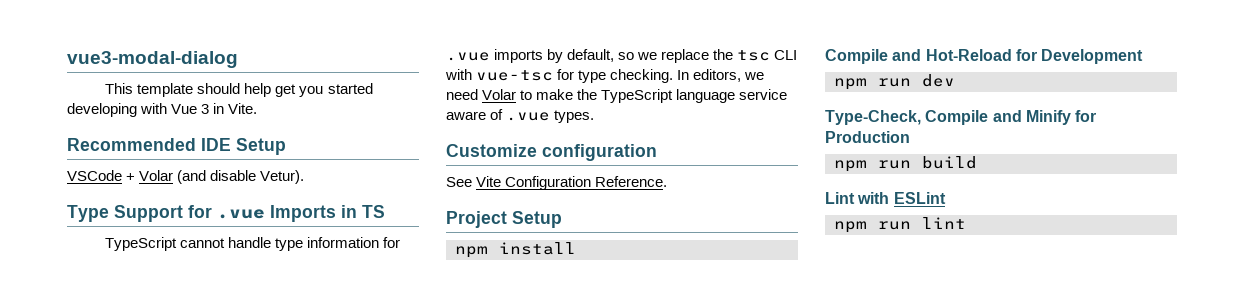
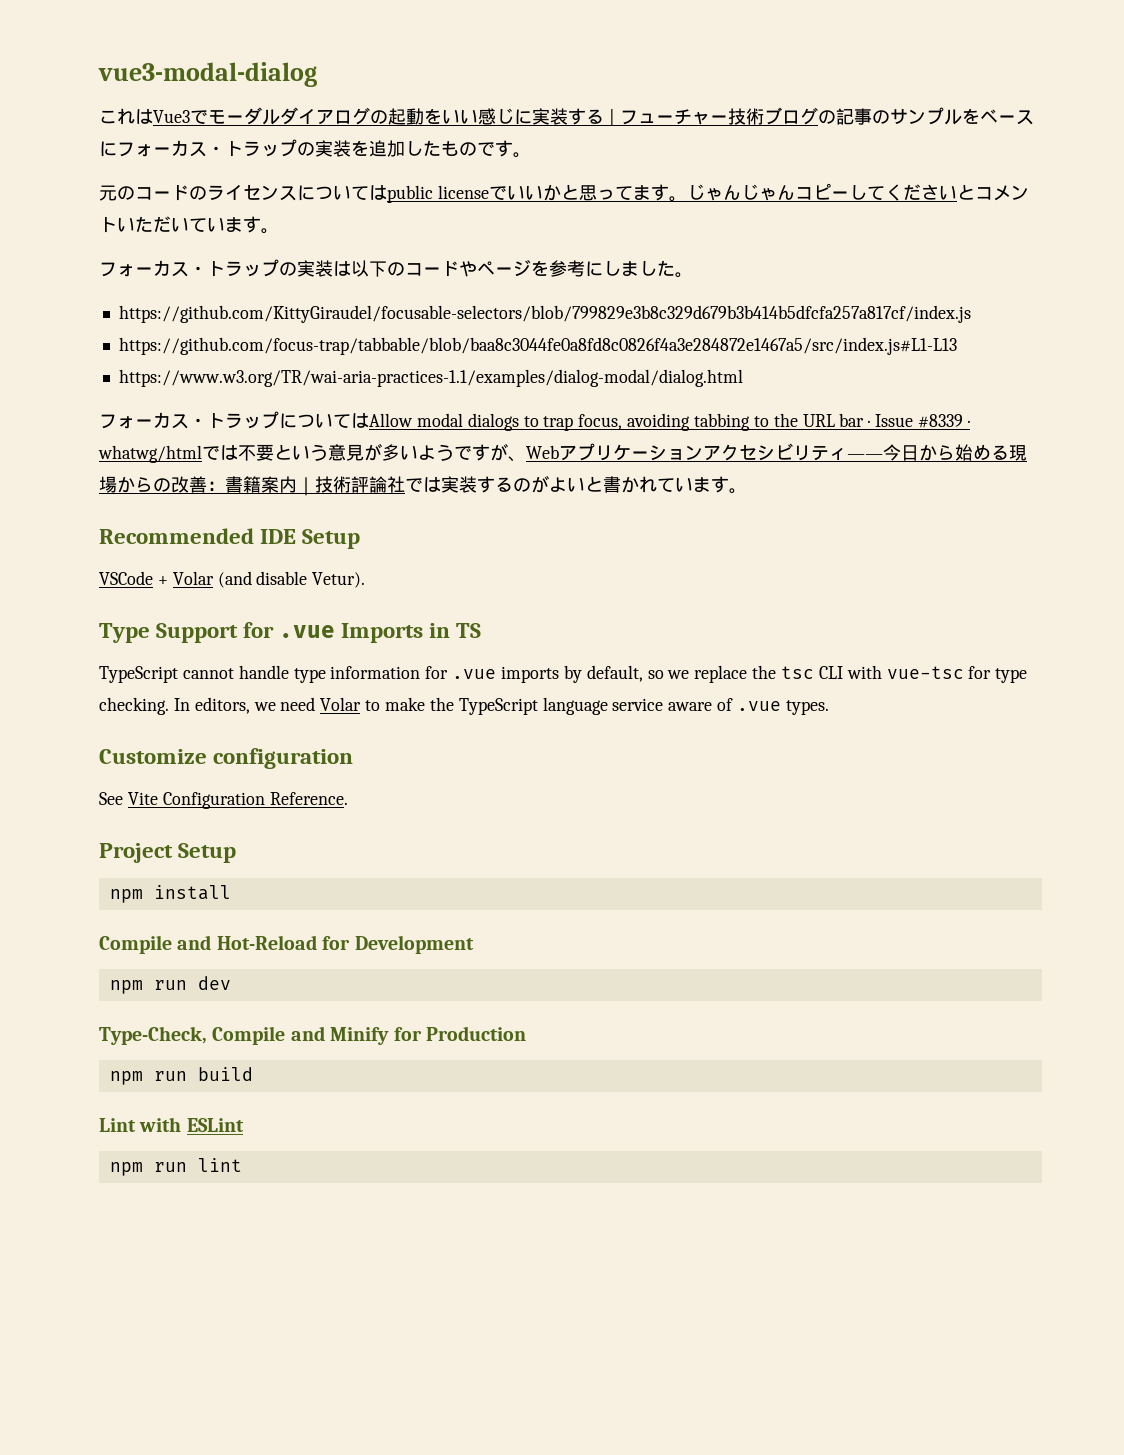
- This template should help get you started developing with Vue 3 in Vite.
+ これはVue3でモーダルダイアログの起動をいい感じに実装する | フューチャー技術ブログの記事のサンプルをベースにフォーカス・トラップの実装を追加したものです。
+ 元のコードのライセンスについてはpublic licenseでいいかと思ってます。じゃんじゃんコピーしてくださいとコメントいただいています。
+ フォーカス・トラップの実装は以下のコードやページを参考にしました。
+ https://github.com/KittyGiraudel/focusable-selectors/blob/799829e3b8c329d679b3b414b5dfcfa257a817cf/index.js
+ https://github.com/focus-trap/tabbable/blob/baa8c3044fe0a8fd8c0826f4a3e284872e1467a5/src/index.js#L1-L13
+ https://www.w3.org/TR/wai-aria-practices-1.1/examples/dialog-modal/dialog.html
+ フォーカス・トラップについてはAllow modal dialogs to trap focus, avoiding tabbing to the URL bar · Issue #8339 · whatwg/htmlでは不要という意見が多いようですが、Webアプリケーションアクセシビリティ――今日から始める現場からの改善：書籍案内｜技術評論社では実装するのがよいと書かれています。

